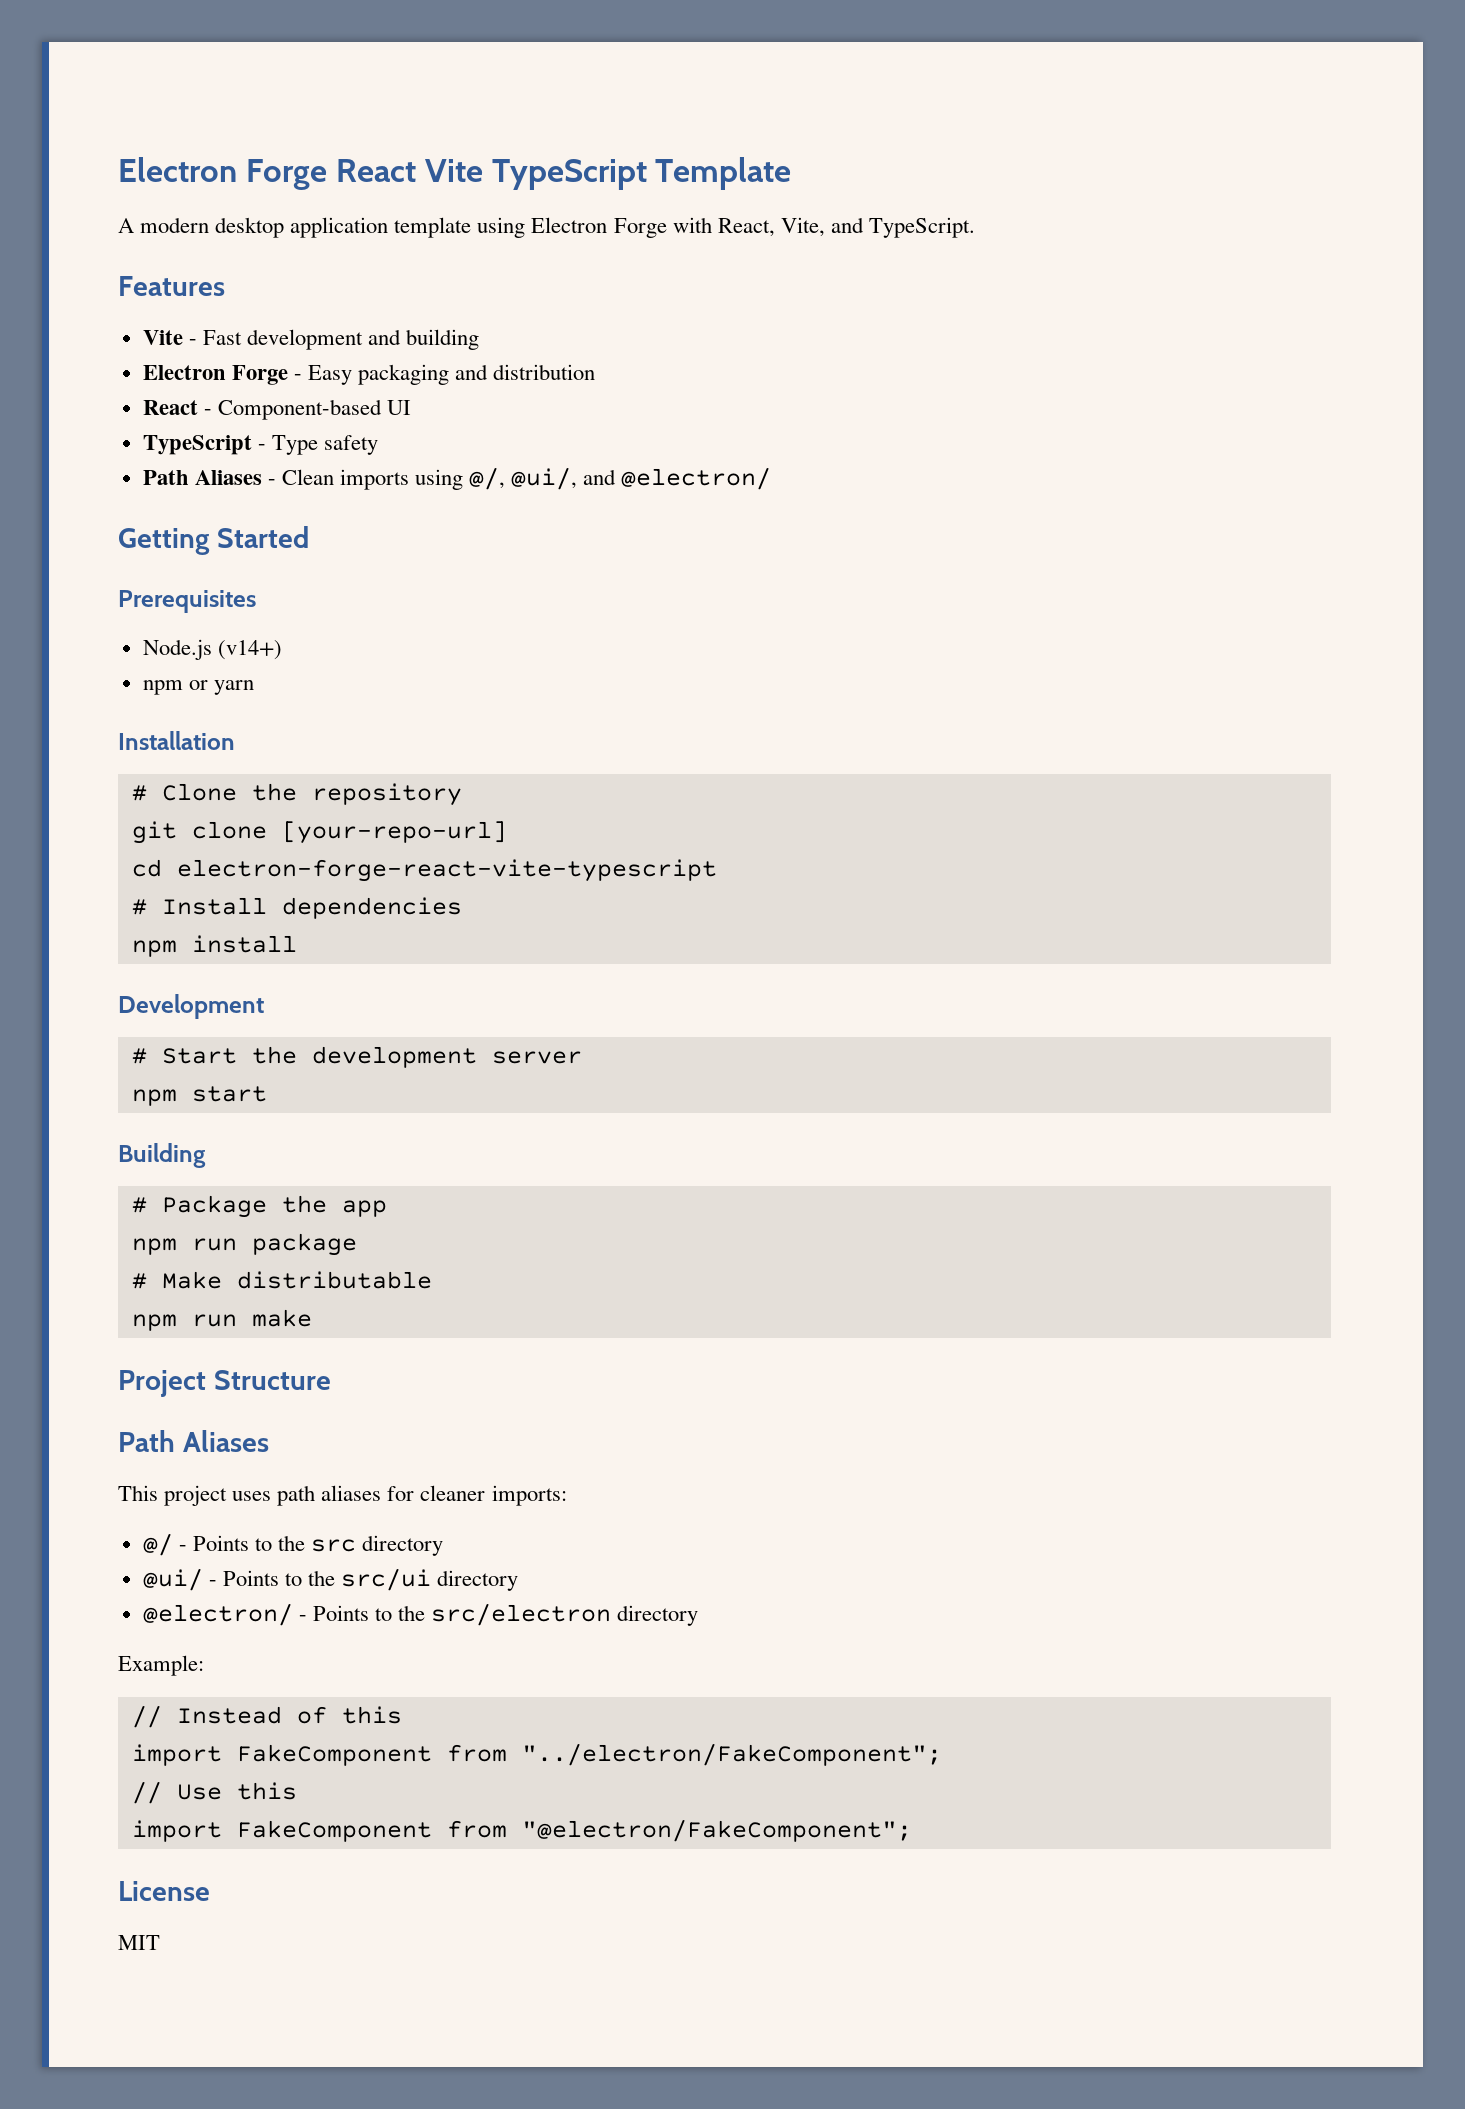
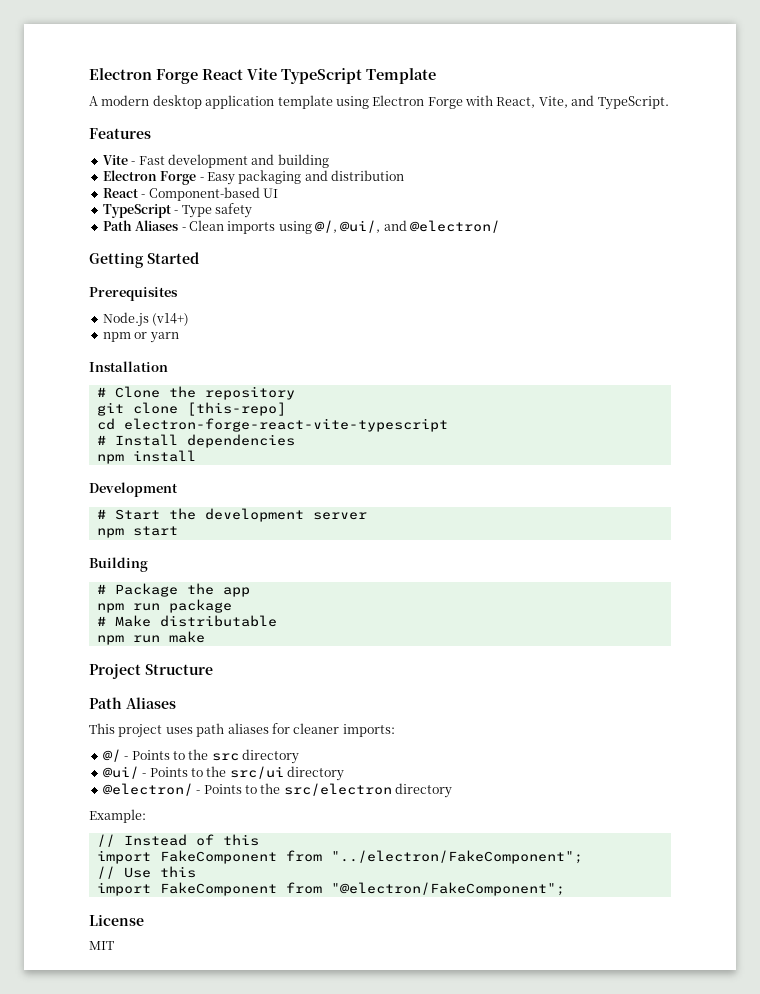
- git clone [your-repo-url]
+ git clone [this-repo]

